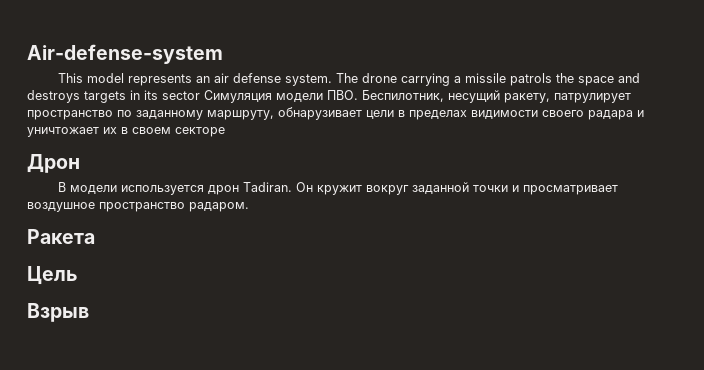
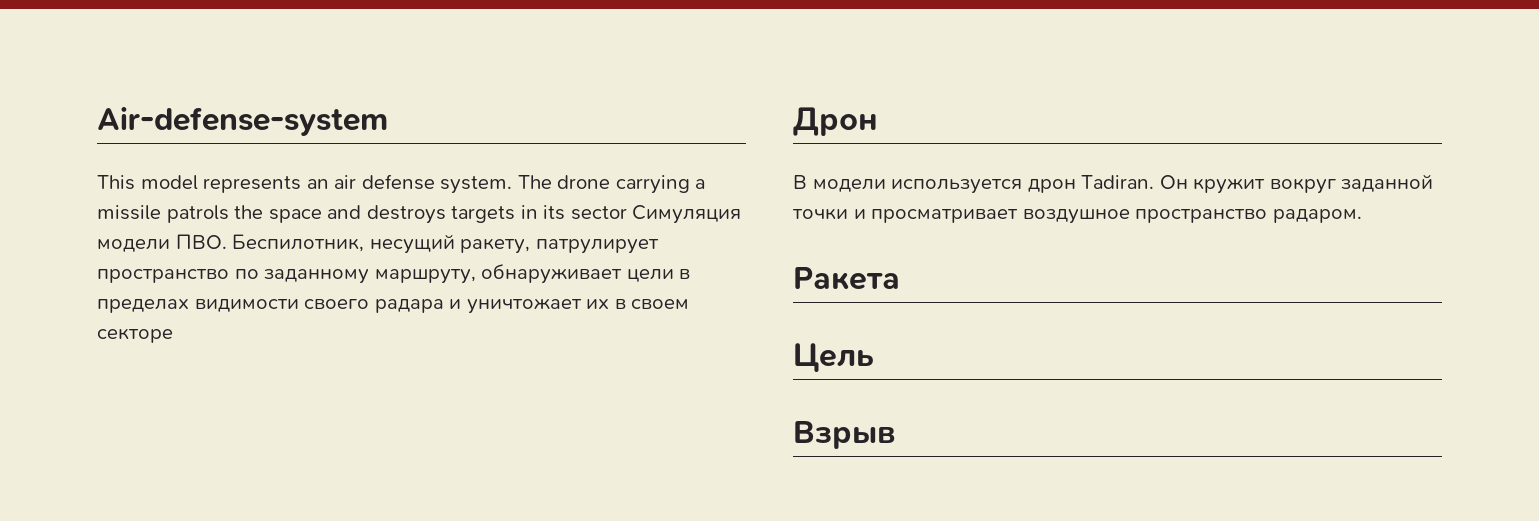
- The drone carrying a missile patrols the space and destroys targets in its sector Симуляция модели ПВО. Беспилотник, несущий ракету, патрулирует пространство по заданному маршруту, обнарузивает цели в пределах видимости своего радара и уничтожает их в своем секторе
+ The drone carrying a missile patrols the space and destroys targets in its sector Симуляция модели ПВО. Беспилотник, несущий ракету, патрулирует пространство по заданному маршруту, обнаруживает цели в пределах видимости своего радара и уничтожает их в своем секторе

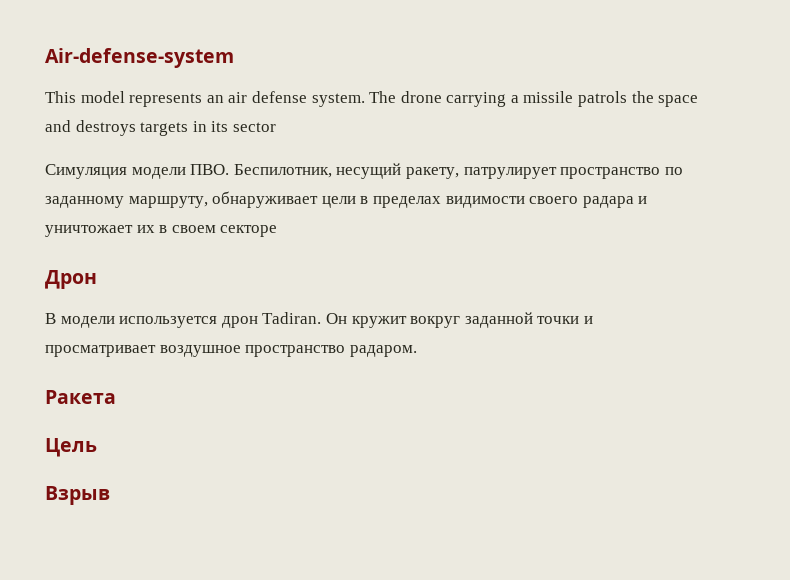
- The drone carrying a missile patrols the space and destroys targets in its sector Симуляция модели ПВО. Беспилотник, несущий ракету, патрулирует пространство по заданному маршруту, обнаруживает цели в пределах видимости своего радара и уничтожает их в своем секторе
+ The drone carrying a missile patrols the space and destroys targets in its sector
+ Симуляция модели ПВО. Беспилотник, несущий ракету, патрулирует пространство по заданному маршруту, обнаруживает цели в пределах видимости своего радара и уничтожает их в своем секторе

